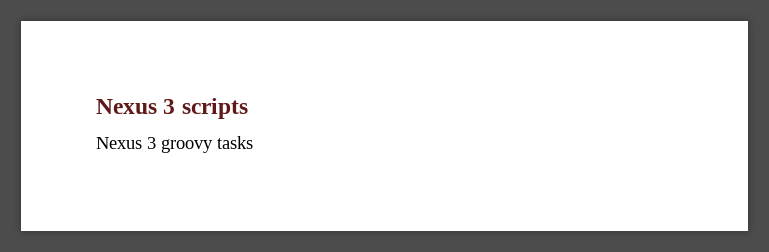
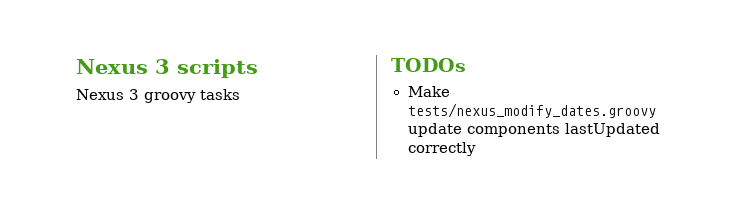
+ TODOs
+ Make tests/nexus_modify_dates.groovy update components lastUpdated correctly

